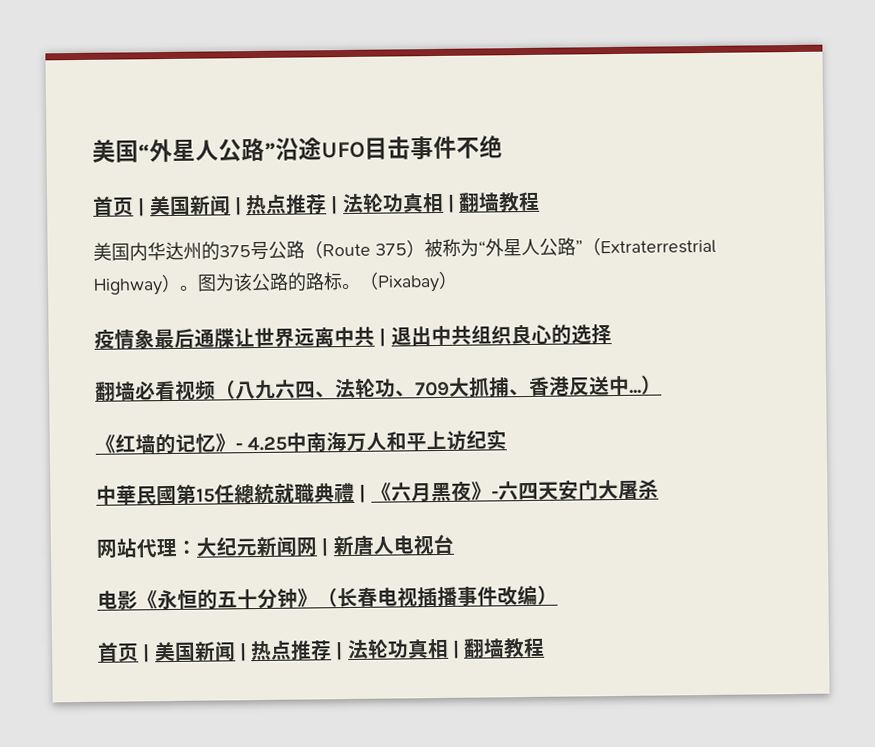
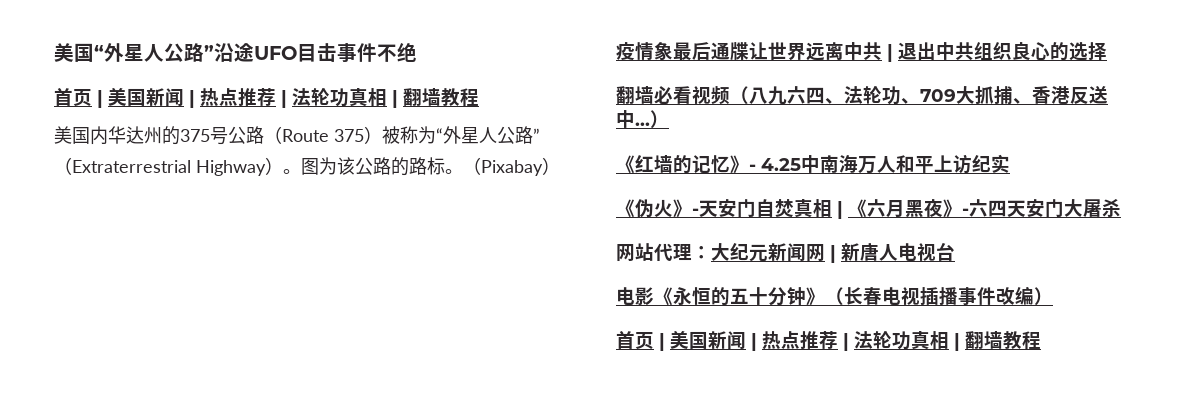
- 中華民國第15任總統就職典禮 | 《六月黑夜》-六四天安门大屠杀
+ 《伪火》-天安门自焚真相 | 《六月黑夜》-六四天安门大屠杀

